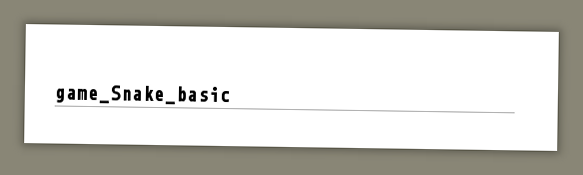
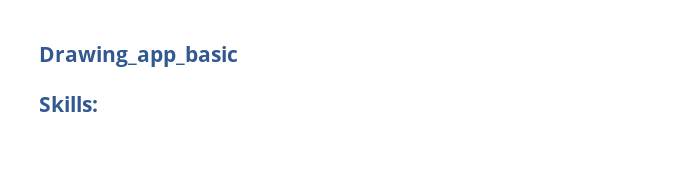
- game_Snake_basic
+ Drawing_app_basic
+ Skills:

